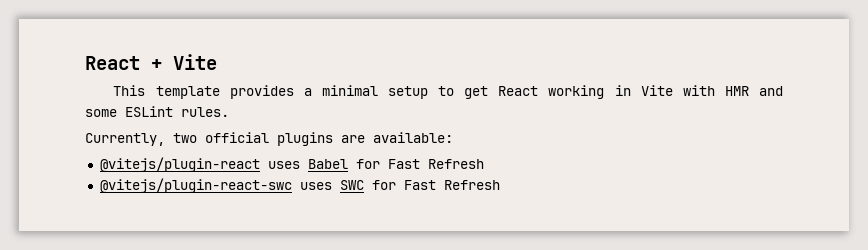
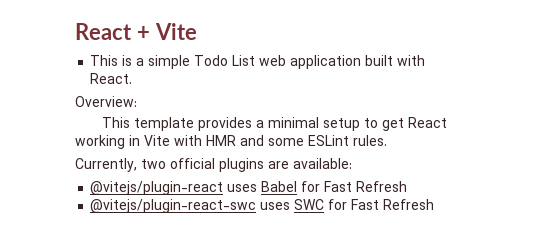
+ This is a simple Todo List web application built with React.
+ Overview:

